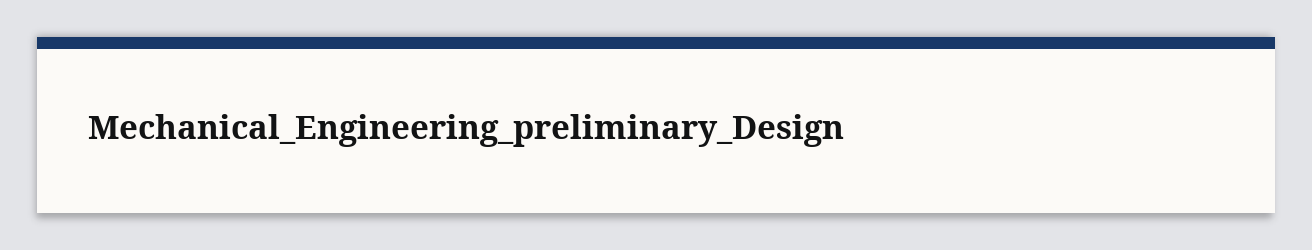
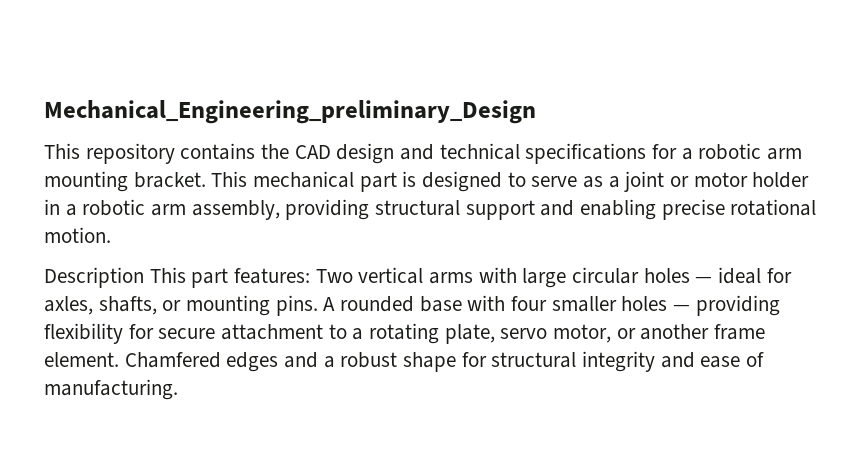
+ This repository contains the CAD design and technical specifications for a robotic arm mounting bracket. This mechanical part is designed to serve as a joint or motor holder in a robotic arm assembly, providing structural support and enabling precise rotational motion.
+ Description This part features: Two vertical arms with large circular holes — ideal for axles, shafts, or mounting pins. A rounded base with four smaller holes — providing flexibility for secure attachment to a rotating plate, servo motor, or another frame element. Chamfered edges and a robust shape for structural integrity and ease of manufacturing.

